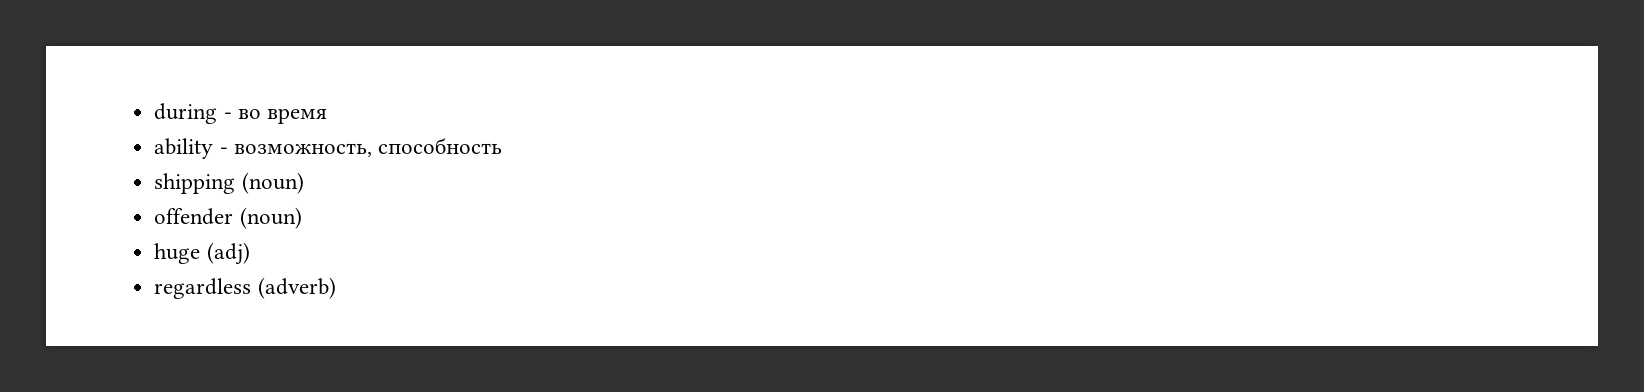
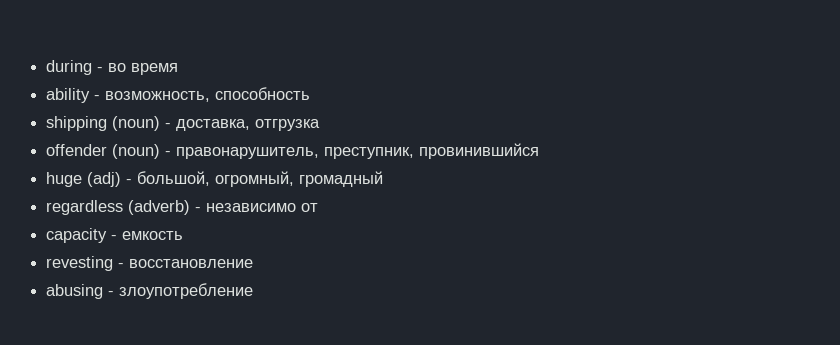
- shipping (noun)
+ shipping (noun) - доставка, отгрузка
- offender (noun)
- huge (adj)
- regardless (adverb)
+ offender (noun) - правонарушитель, преступник, провинившийся
+ huge (adj) - большой, огромный, громадный
+ regardless (adverb) - независимо от
+ capacity - емкость
+ revesting - восстановление
+ abusing - злоупотребление

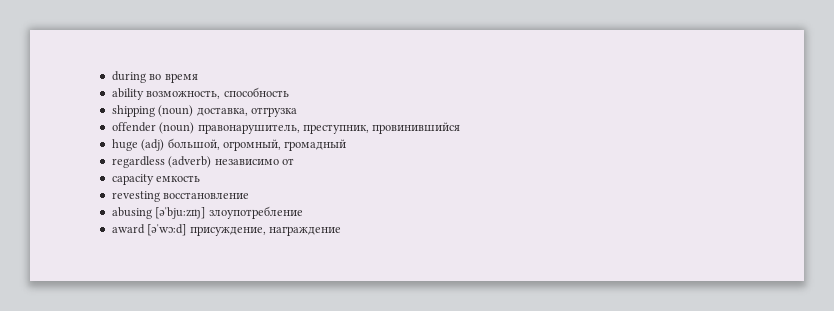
- during - во время
+ during во время
- ability - возможность, способность
+ ability возможность, способность
- shipping (noun) - доставка, отгрузка
+ shipping (noun) доставка, отгрузка
- offender (noun) - правонарушитель, преступник, провинившийся
+ offender (noun) правонарушитель, преступник, провинившийся
- huge (adj) - большой, огромный, громадный
+ huge (adj) большой, огромный, громадный
- regardless (adverb) - независимо от
+ regardless (adverb) независимо от
- capacity - емкость
+ capacity емкость
- revesting - восстановление
+ revesting восстановление
- abusing - злоупотребление
+ abusing [əˈbjuːzɪŋ] злоупотребление
+ award [əˈwɔːd] присуждение, награждение

